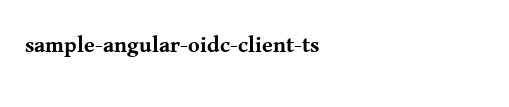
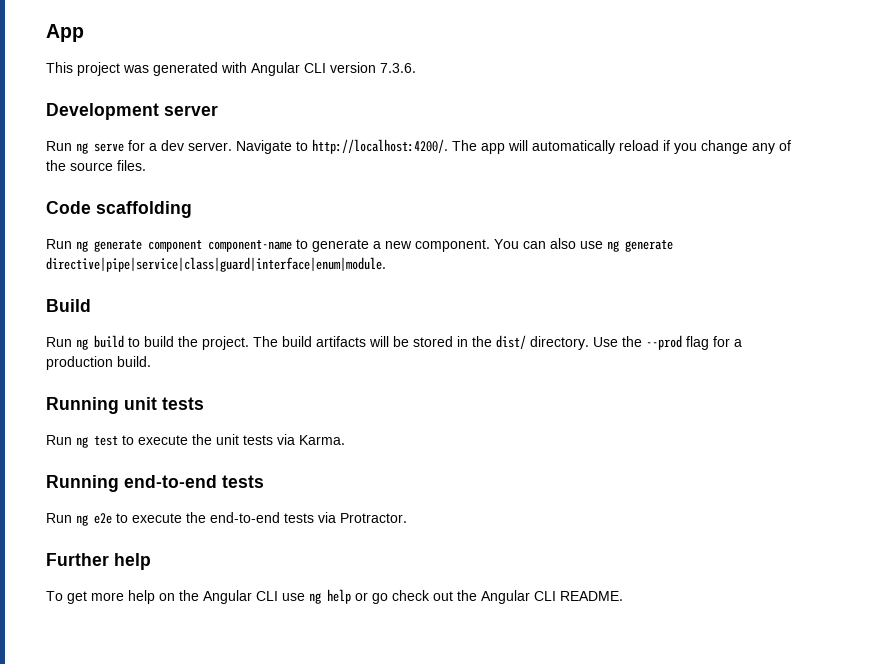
- sample-angular-oidc-client-ts
+ App
+ This project was generated with Angular CLI version 7.3.6.
+ Development server
+ Run ng serve for a dev server. Navigate to http://localhost:4200/. The app will automatically reload if you change any of the source files.
+ Code scaffolding
+ Run ng generate component component-name to generate a new component. You can also use ng generate directive|pipe|service|class|guard|interface|enum|module.
+ Build
+ Run ng build to build the project. The build artifacts will be stored in the dist/ directory. Use the --prod flag for a production build.
+ Running unit tests
+ Run ng test to execute the unit tests via Karma.
+ Running end-to-end tests
+ Run ng e2e to execute the end-to-end tests via Protractor.
+ Further help
+ To get more help on the Angular CLI use ng help or go check out the Angular CLI README.

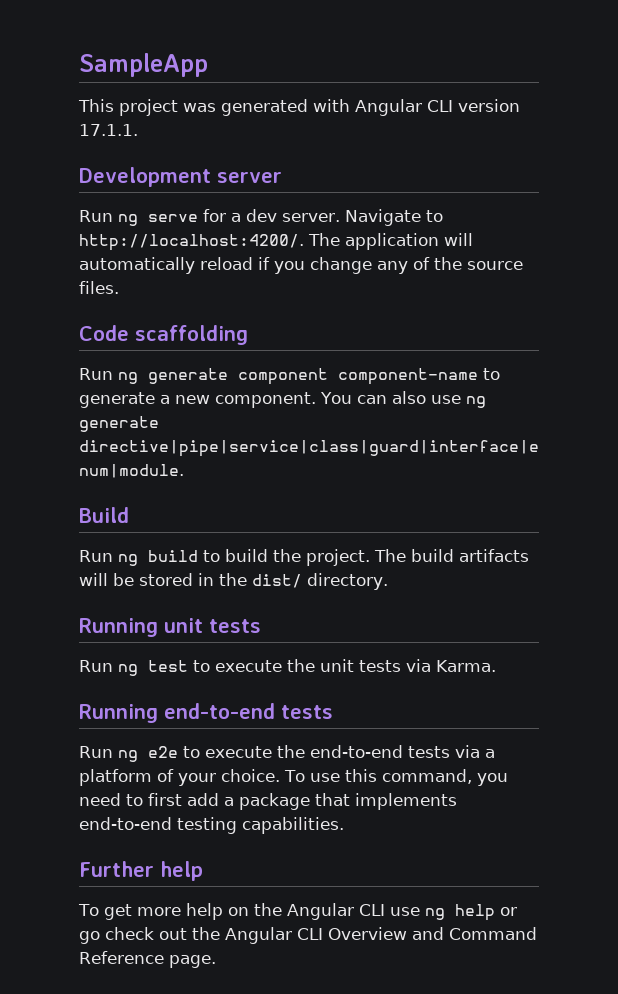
- App
+ SampleApp
- This project was generated with Angular CLI version 7.3.6.
+ This project was generated with Angular CLI version 17.1.1.
- The app will automatically reload if you change any of the source files.
+ The application will automatically reload if you change any of the source files.
- Use the --prod flag for a production build.
- Run ng e2e to execute the end-to-end tests via Protractor.
+ Run ng e2e to execute the end-to-end tests via a platform of your choice. To use this command, you need to first add a package that implements end-to-end testing capabilities.
- To get more help on the Angular CLI use ng help or go check out the Angular CLI README.
+ To get more help on the Angular CLI use ng help or go check out the Angular CLI Overview and Command Reference page.

